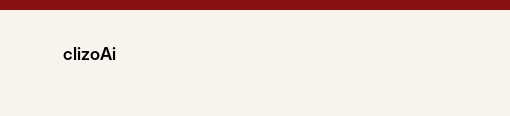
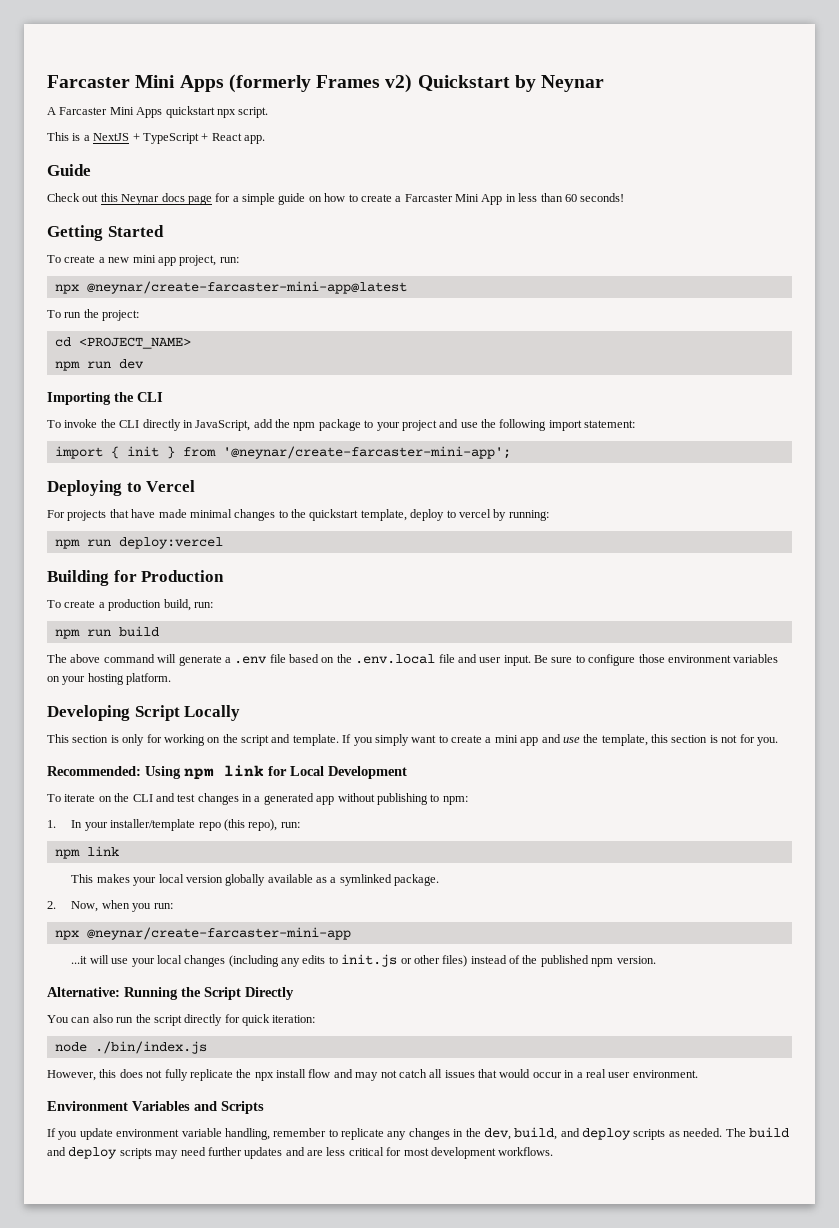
- clizoAi
+ Farcaster Mini Apps (formerly Frames v2) Quickstart by Neynar
+ A Farcaster Mini Apps quickstart npx script.
+ This is a NextJS + TypeScript + React app.
+ Guide
+ Check out this Neynar docs page for a simple guide on how to create a Farcaster Mini App in less than 60 seconds!
+ Getting Started
+ To create a new mini app project, run:
+ npx @neynar/create-farcaster-mini-app@latest
+ To run the project:
+ cd <PROJECT_NAME>
+ npm run dev
+ Importing the CLI
+ To invoke the CLI directly in JavaScript, add the npm package to your project and use the following import statement:
+ import { init } from '@neynar/create-farcaster-mini-app';
+ Deploying to Vercel
+ For projects that have made minimal changes to the quickstart template, deploy to vercel by running:
+ npm run deploy:vercel
+ Building for Production
+ To create a production build, run:
+ npm run build
+ The above command will generate a .env file based on the .env.local file and user input. Be sure to configure those environment variables on your hosting platform.
+ Developing Script Locally
+ This section is only for working on the script and template. If you simply want to create a mini app and use the template, this section is not for you.
+ Recommended: Using npm link for Local Development
+ To iterate on the CLI and test changes in a generated app without publishing to npm:
+ 1. In your installer/template repo (this repo), run:
+ npm link
+ This makes your local version globally available as a symlinked package.
+ 2. Now, when you run:
+ npx @neynar/create-farcaster-mini-app
+ ...it will use your local changes (including any edits to init.js or other files) instead of the published npm version.
+ Alternative: Running the Script Directly
+ You can also run the script directly for quick iteration:
+ node ./bin/index.js
+ However, this does not fully replicate the npx install flow and may not catch all issues that would occur in a real user environment.
+ Environment Variables and Scripts
+ If you update environment variable handling, remember to replicate any changes in the dev, build, and deploy scripts as needed. The build and deploy scripts may need further updates and are less critical for most development workflows.

